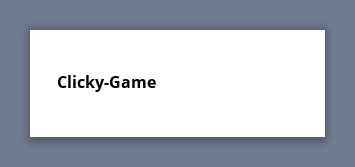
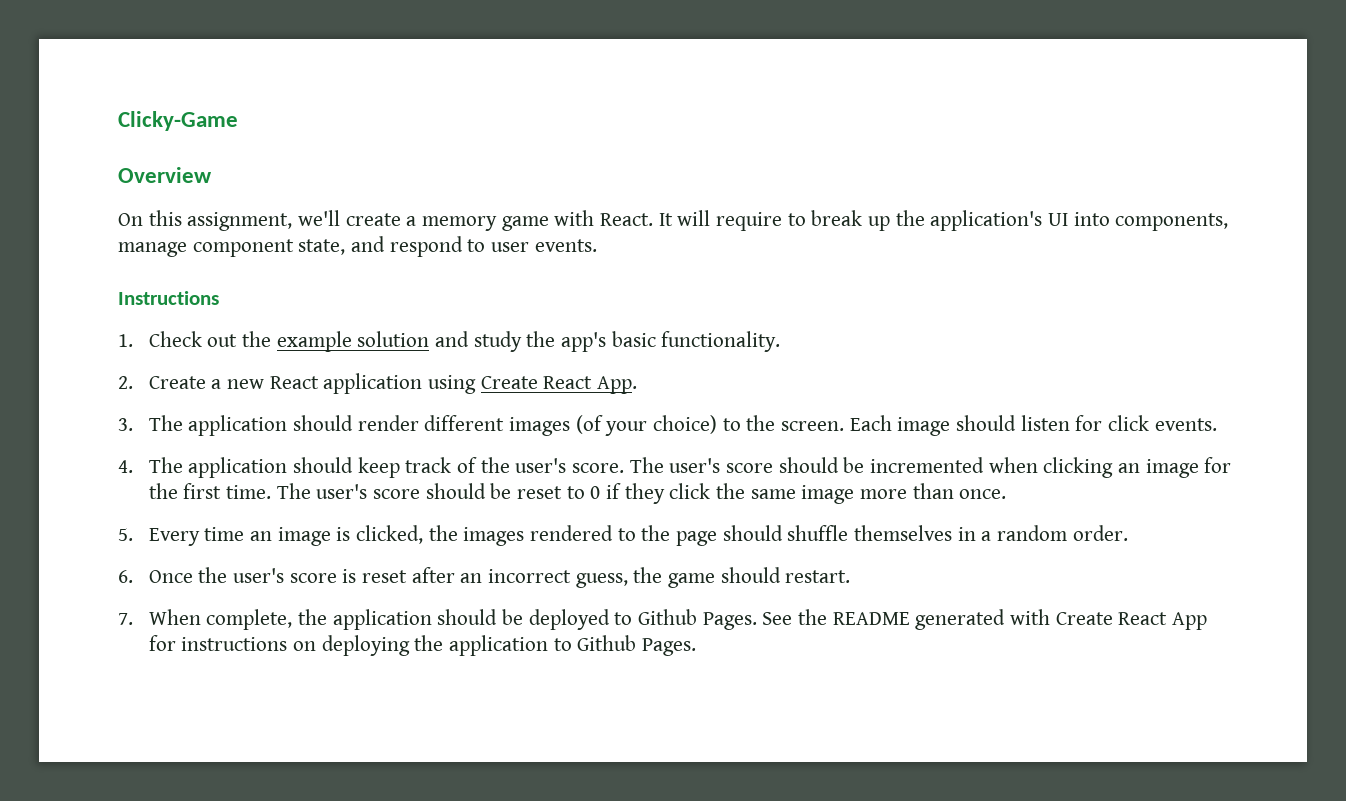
+ Overview
+ On this assignment, we'll create a memory game with React. It will require to break up the application's UI into components, manage component state, and respond to user events.
+ Instructions
+ 1. Check out the example solution and study the app's basic functionality.
+ 2. Create a new React application using Create React App.
+ 3. The application should render different images (of your choice) to the screen. Each image should listen for click events.
+ 4. The application should keep track of the user's score. The user's score should be incremented when clicking an image for the first time. The user's score should be reset to 0 if they click the same image more than once.
+ 5. Every time an image is clicked, the images rendered to the page should shuffle themselves in a random order.
+ 6. Once the user's score is reset after an incorrect guess, the game should restart.
+ 7. When complete, the application should be deployed to Github Pages. See the README generated with Create React App for instructions on deploying the application to Github Pages.

